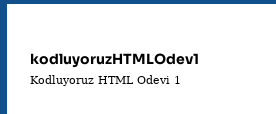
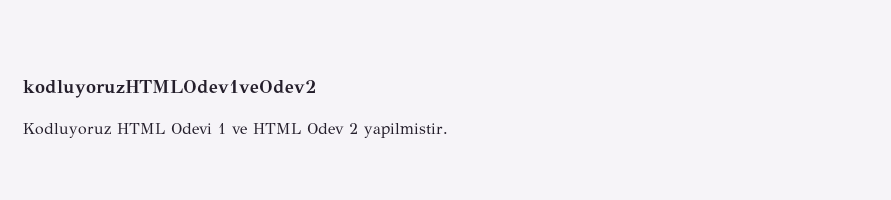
- kodluyoruzHTMLOdev1
+ kodluyoruzHTMLOdev1veOdev2
- Kodluyoruz HTML Odevi 1
+ Kodluyoruz HTML Odevi 1 ve HTML Odev 2 yapilmistir.

